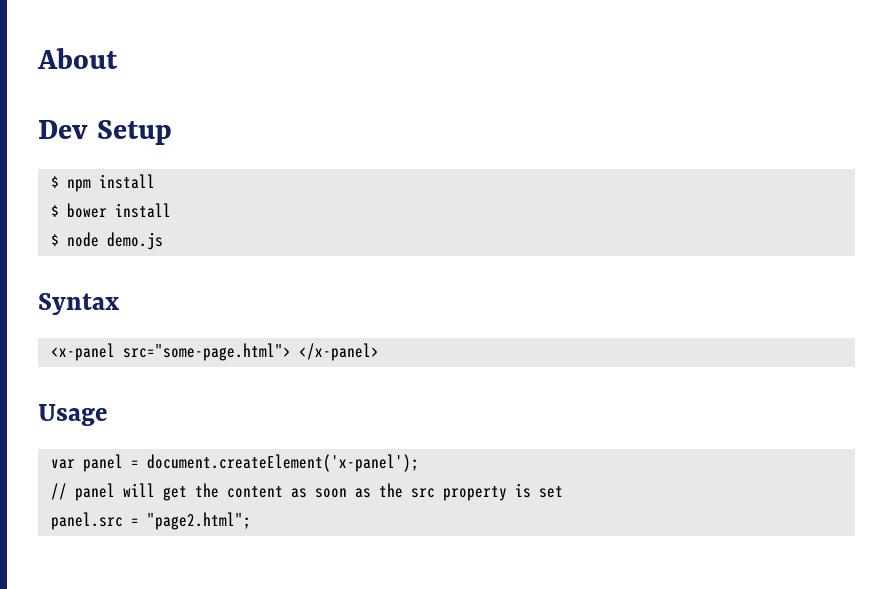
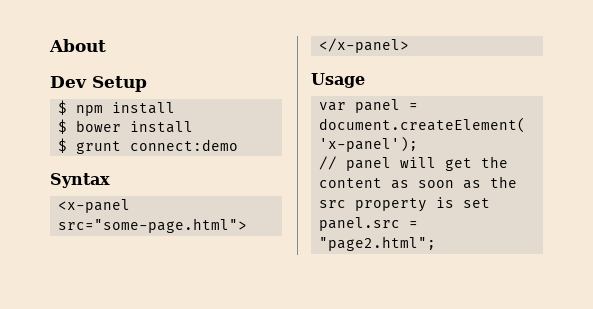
- $ node demo.js
+ $ grunt connect:demo

